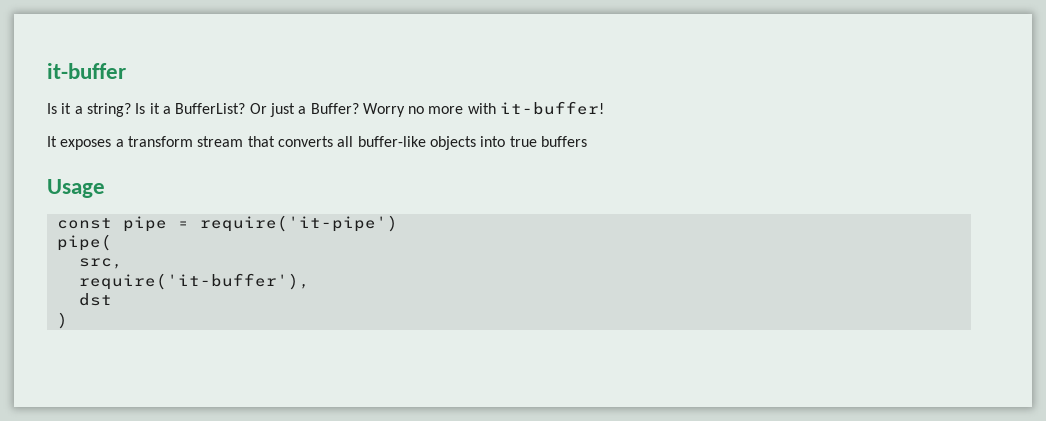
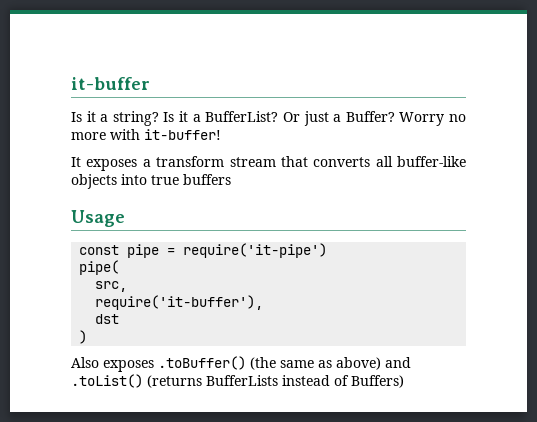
+ Also exposes .toBuffer() (the same as above) and .toList() (returns BufferLists instead of Buffers)

